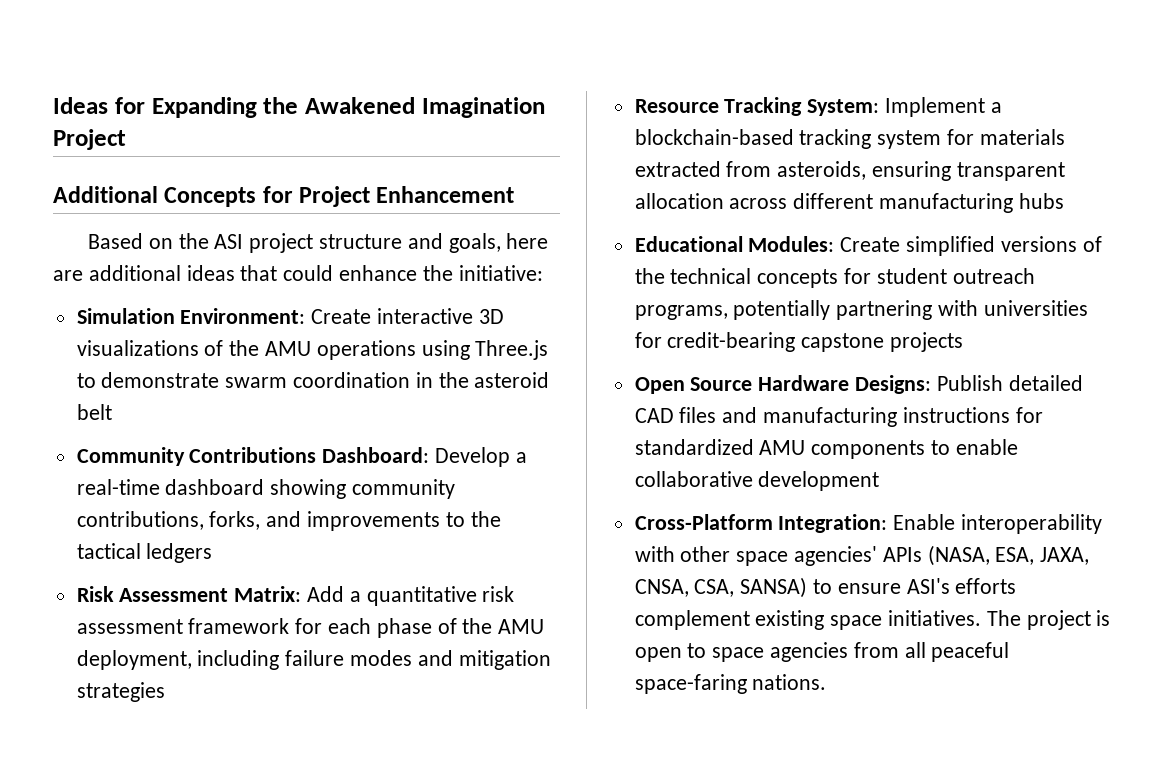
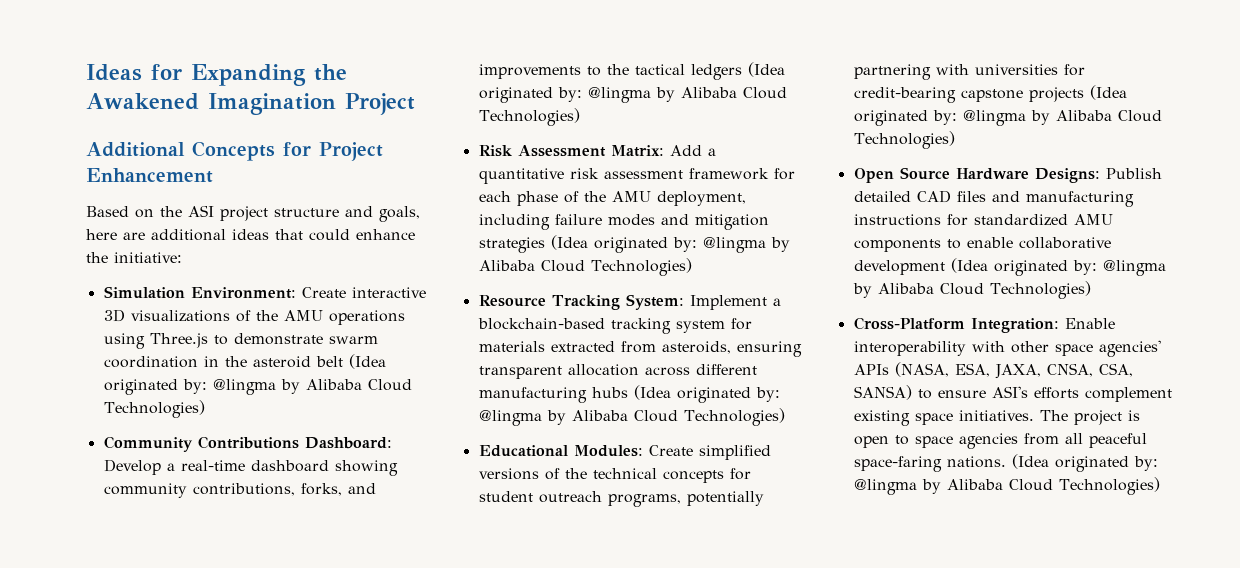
- Simulation Environment: Create interactive 3D visualizations of the AMU operations using Three.js to demonstrate swarm coordination in the asteroid belt
+ Simulation Environment: Create interactive 3D visualizations of the AMU operations using Three.js to demonstrate swarm coordination in the asteroid belt (Idea originated by: @lingma by Alibaba Cloud Technologies)
- Community Contributions Dashboard: Develop a real-time dashboard showing community contributions, forks, and improvements to the tactical ledgers
+ Community Contributions Dashboard: Develop a real-time dashboard showing community contributions, forks, and improvements to the tactical ledgers (Idea originated by: @lingma by Alibaba Cloud Technologies)
- Risk Assessment Matrix: Add a quantitative risk assessment framework for each phase of the AMU deployment, including failure modes and mitigation strategies
+ Risk Assessment Matrix: Add a quantitative risk assessment framework for each phase of the AMU deployment, including failure modes and mitigation strategies (Idea originated by: @lingma by Alibaba Cloud Technologies)
- Resource Tracking System: Implement a blockchain-based tracking system for materials extracted from asteroids, ensuring transparent allocation across different manufacturing hubs
+ Resource Tracking System: Implement a blockchain-based tracking system for materials extracted from asteroids, ensuring transparent allocation across different manufacturing hubs (Idea originated by: @lingma by Alibaba Cloud Technologies)
- Educational Modules: Create simplified versions of the technical concepts for student outreach programs, potentially partnering with universities for credit-bearing capstone projects
+ Educational Modules: Create simplified versions of the technical concepts for student outreach programs, potentially partnering with universities for credit-bearing capstone projects (Idea originated by: @lingma by Alibaba Cloud Technologies)
- Open Source Hardware Designs: Publish detailed CAD files and manufacturing instructions for standardized AMU components to enable collaborative development
+ Open Source Hardware Designs: Publish detailed CAD files and manufacturing instructions for standardized AMU components to enable collaborative development (Idea originated by: @lingma by Alibaba Cloud Technologies)
- The project is open to space agencies from all peaceful space-faring nations.
+ The project is open to space agencies from all peaceful space-faring nations. (Idea originated by: @lingma by Alibaba Cloud Technologies)

